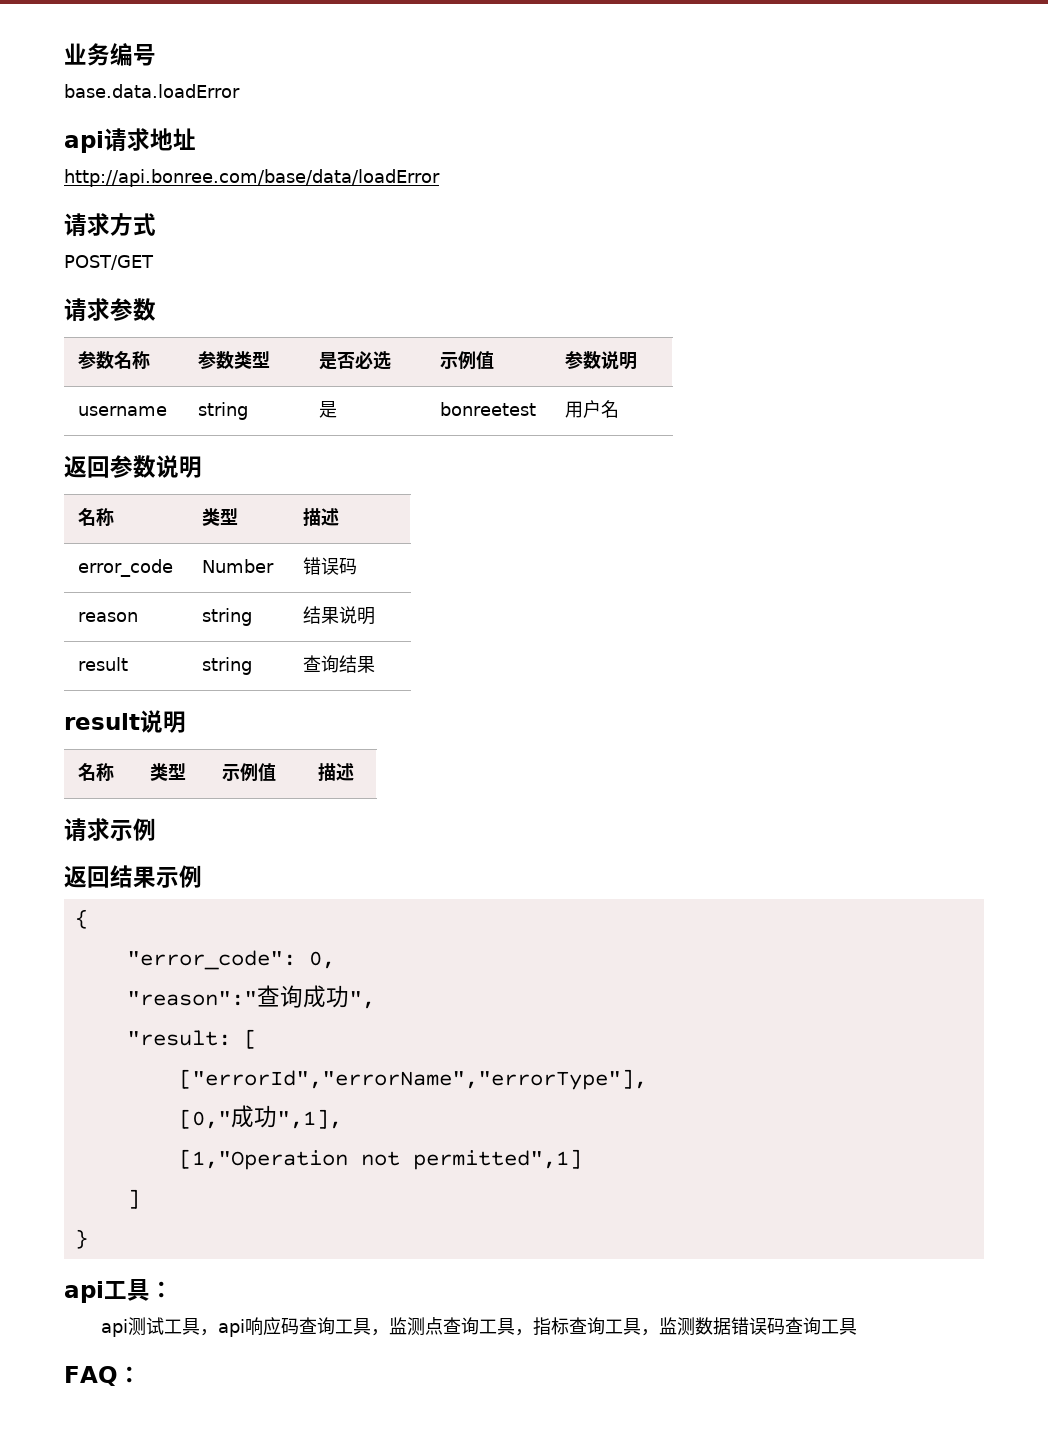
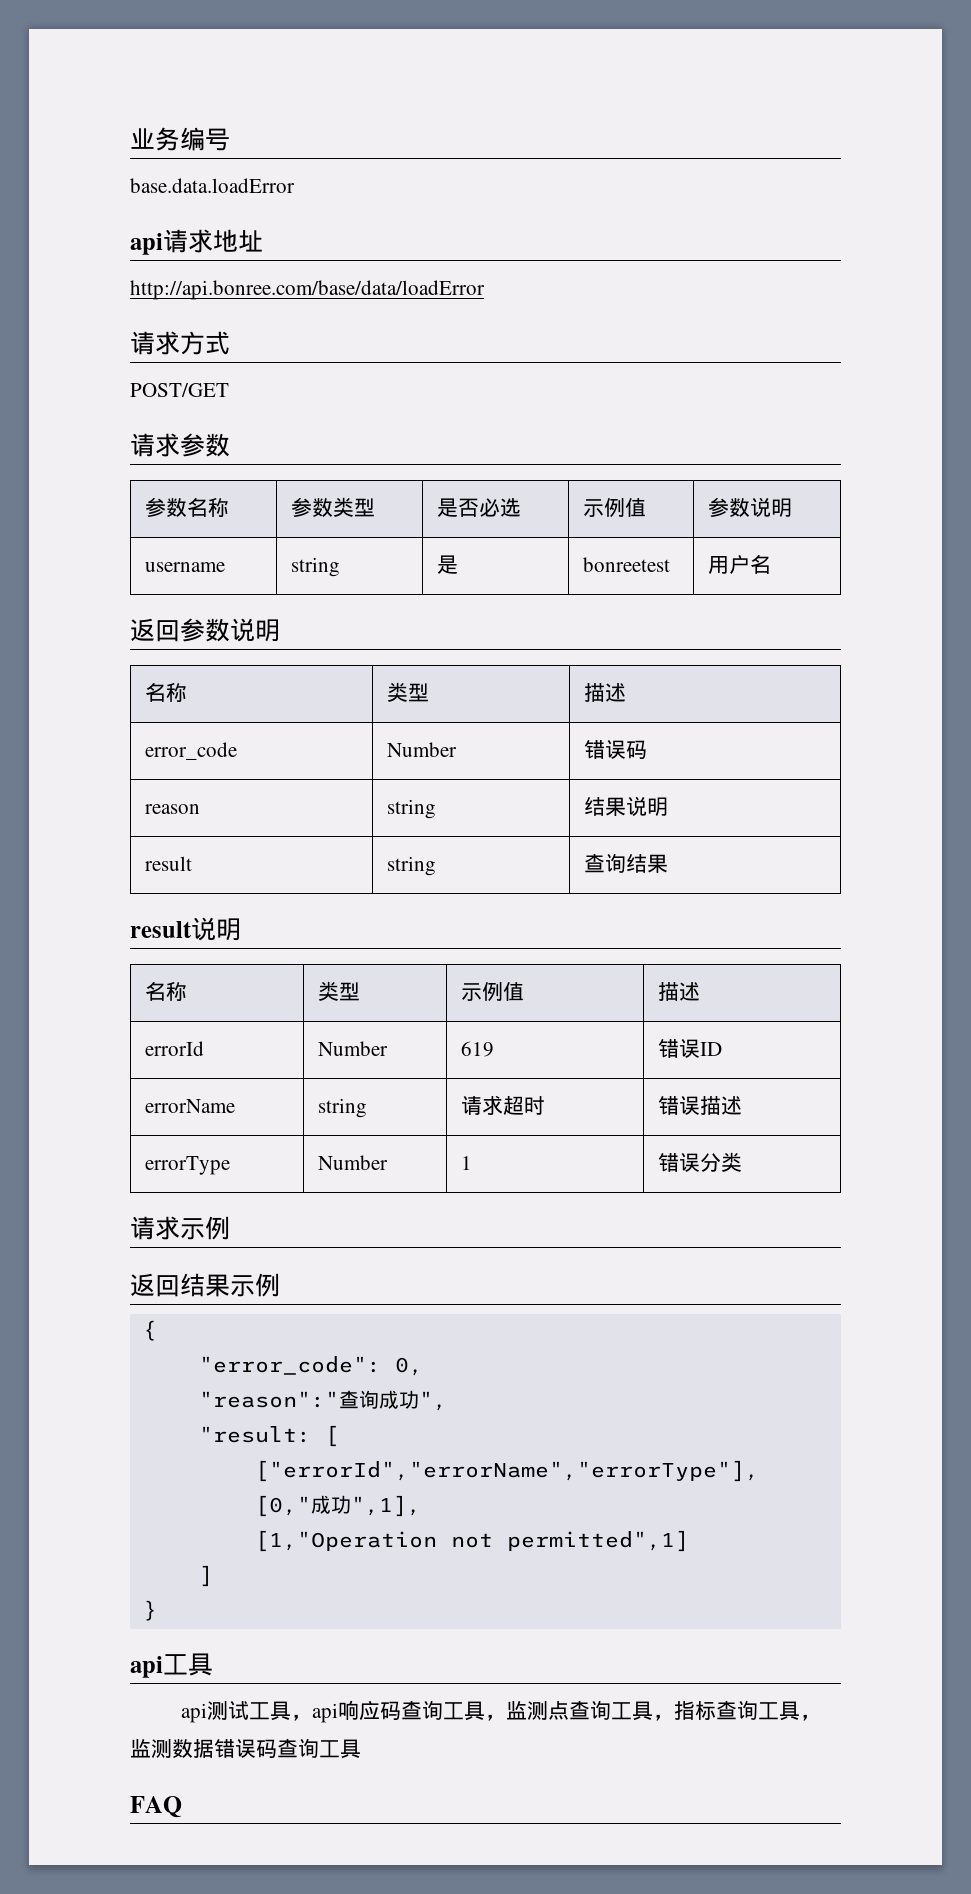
+ errorId | Number | 619 | 错误ID
+ errorName | string | 请求超时 | 错误描述
+ errorType | Number | 1 | 错误分类
- api工具：
+ api工具
- FAQ：
+ FAQ

